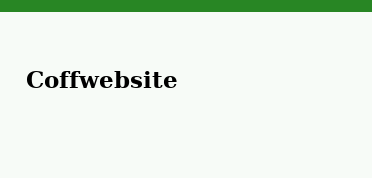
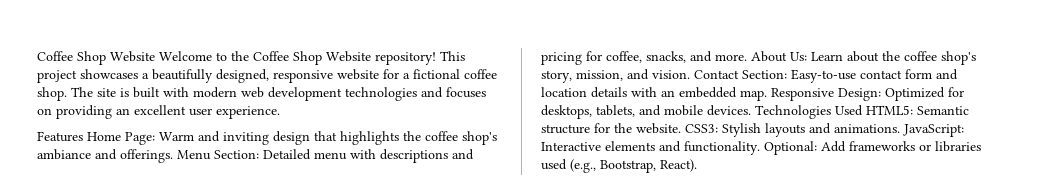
- Coffwebsite
+ Coffee Shop Website Welcome to the Coffee Shop Website repository! This project showcases a beautifully designed, responsive website for a fictional coffee shop. The site is built with modern web development technologies and focuses on providing an excellent user experience.
+ Features Home Page: Warm and inviting design that highlights the coffee shop's ambiance and offerings. Menu Section: Detailed menu with descriptions and pricing for coffee, snacks, and more. About Us: Learn about the coffee shop's story, mission, and vision. Contact Section: Easy-to-use contact form and location details with an embedded map. Responsive Design: Optimized for desktops, tablets, and mobile devices. Technologies Used HTML5: Semantic structure for the website. CSS3: Stylish layouts and animations. JavaScript: Interactive elements and functionality. Optional: Add frameworks or libraries used (e.g., Bootstrap, React).

